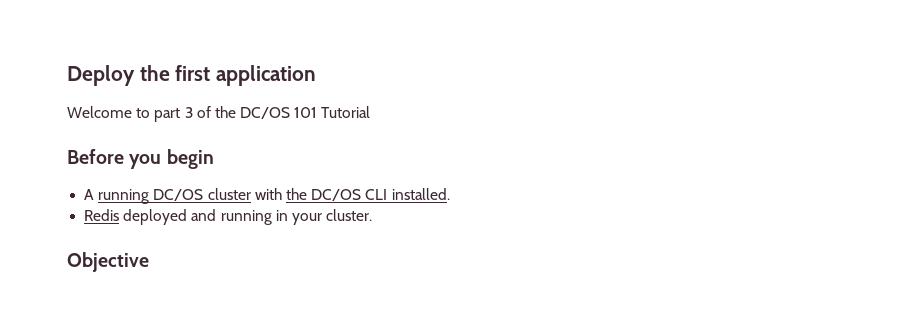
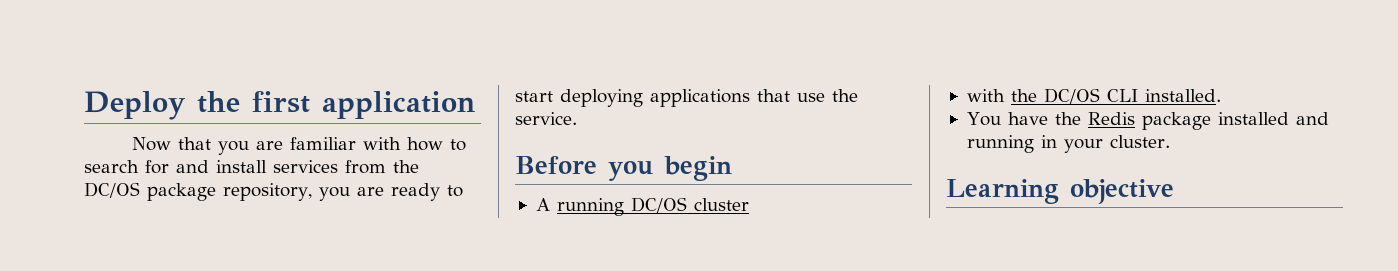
- Welcome to part 3 of the DC/OS 101 Tutorial
+ Now that you are familiar with how to search for and install services from the DC/OS package repository, you are ready to start deploying applications that use the service.
- A running DC/OS cluster with the DC/OS CLI installed.
+ A running DC/OS cluster
+ with the DC/OS CLI installed.
- Redis deployed and running in your cluster.
+ You have the Redis package installed and running in your cluster.
- Objective
+ Learning objective

